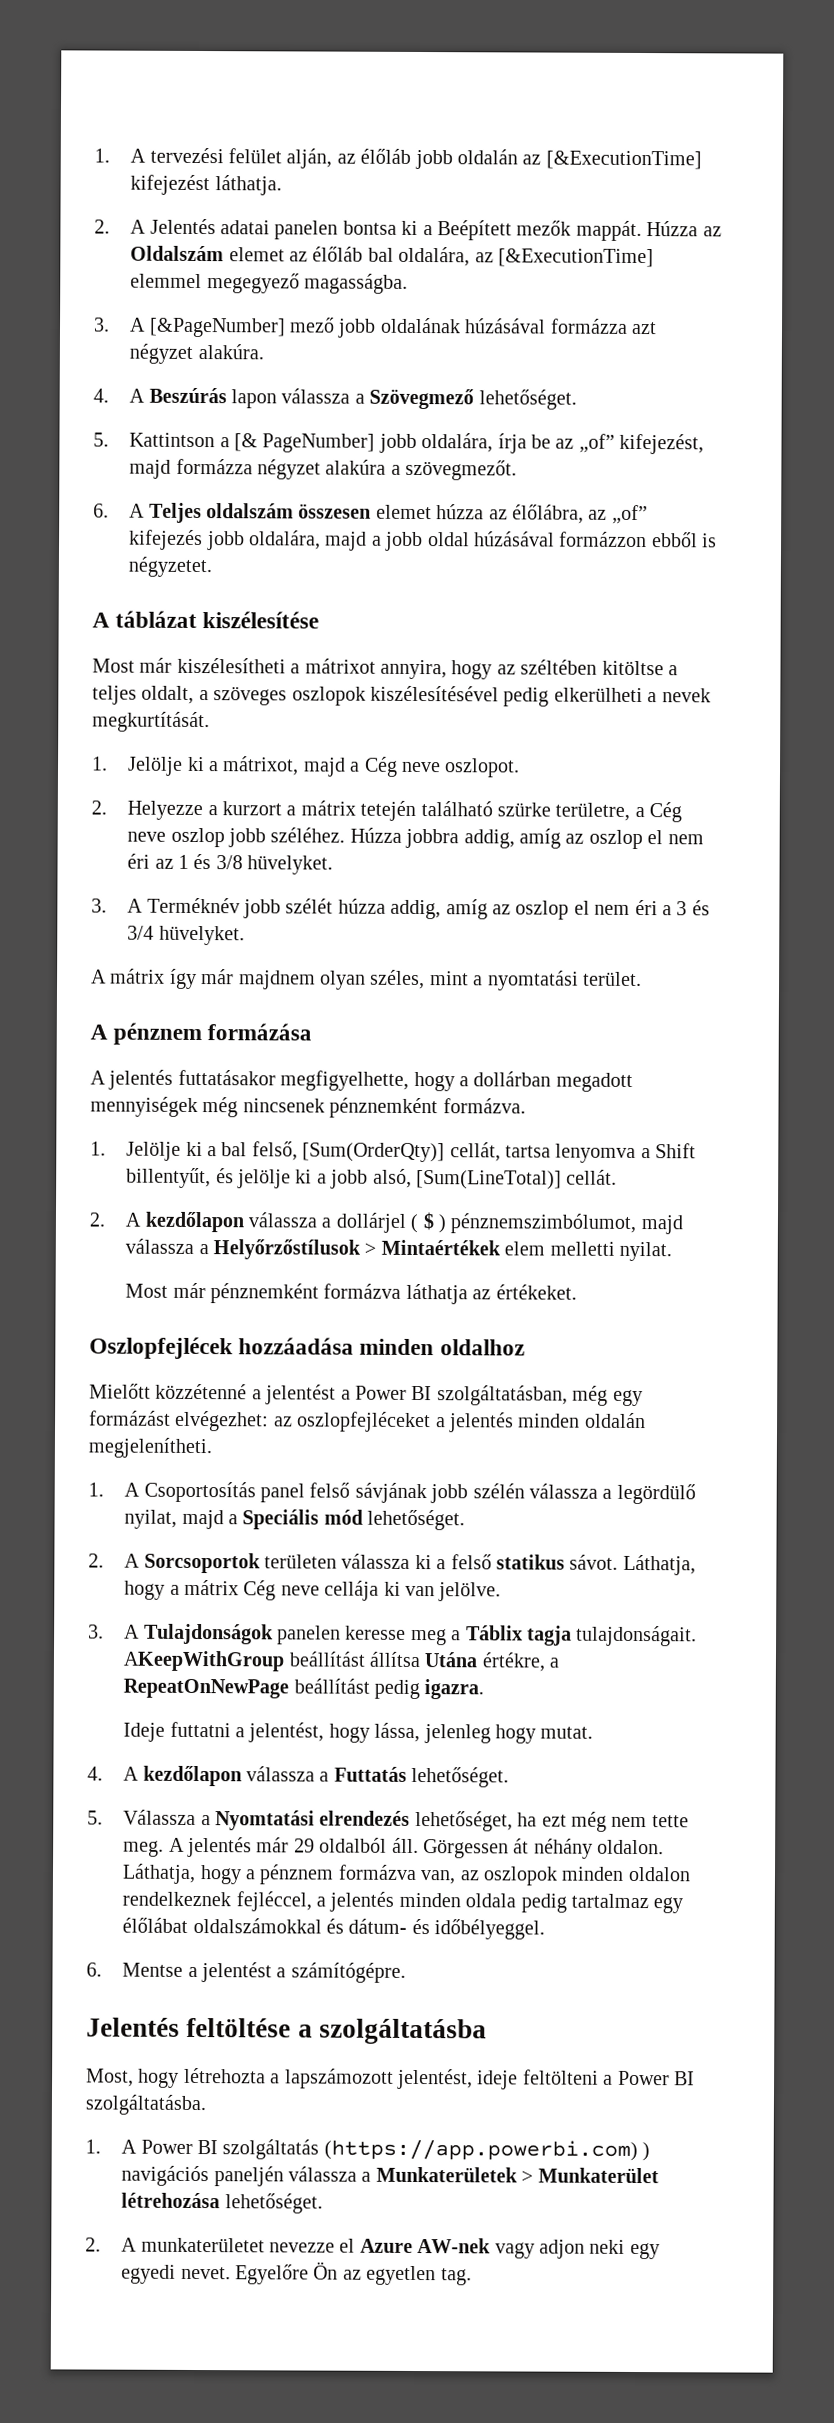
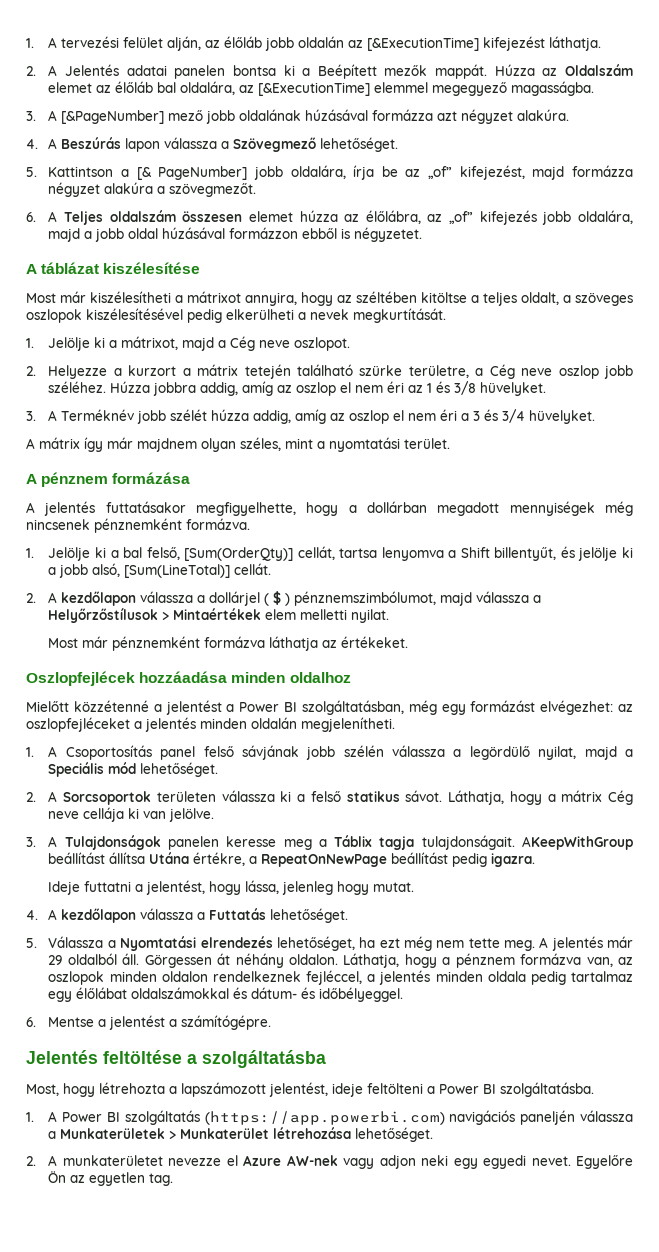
- 1. A Power BI szolgáltatás (https://app.powerbi.com) ) navigációs paneljén válassza a Munkaterületek > Munkaterület létrehozása lehetőséget.
+ 1. A Power BI szolgáltatás (https://app.powerbi.com) navigációs paneljén válassza a Munkaterületek > Munkaterület létrehozása lehetőséget.

